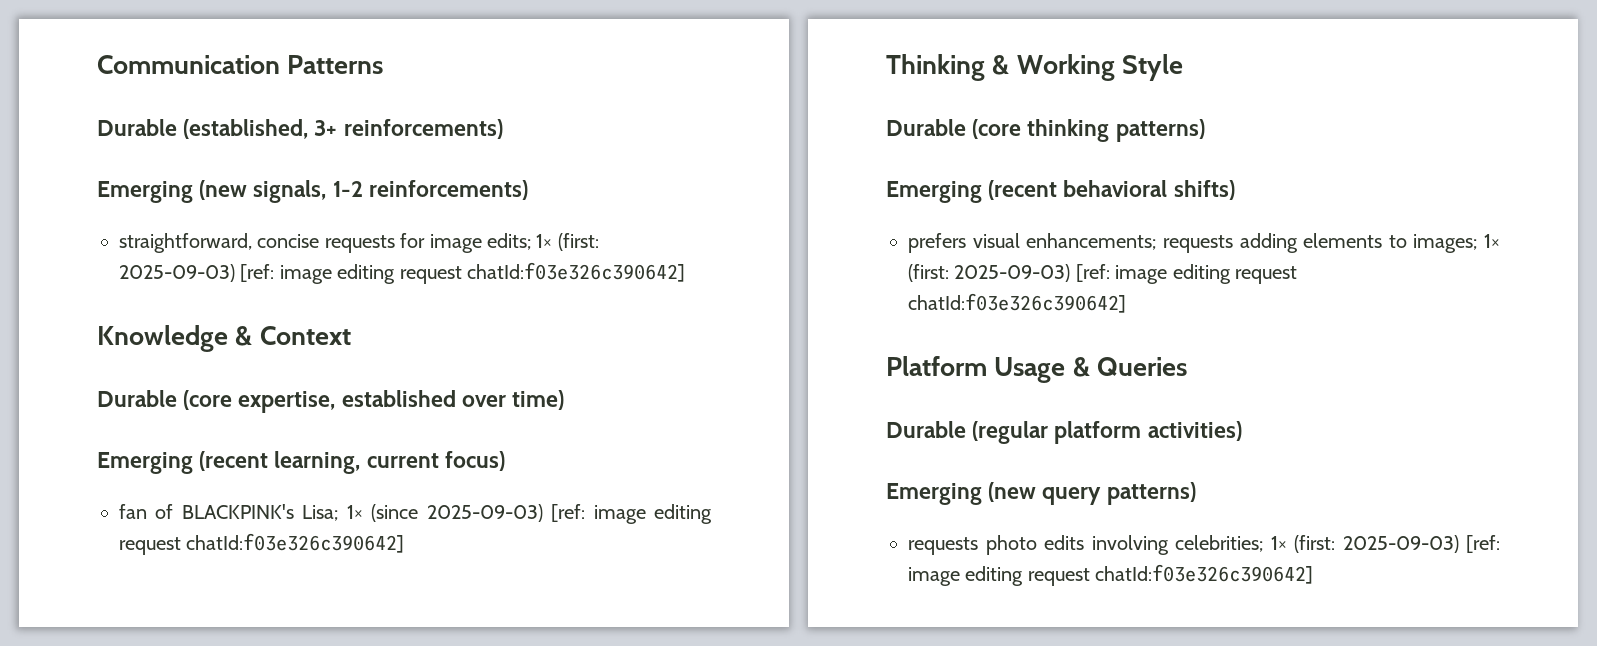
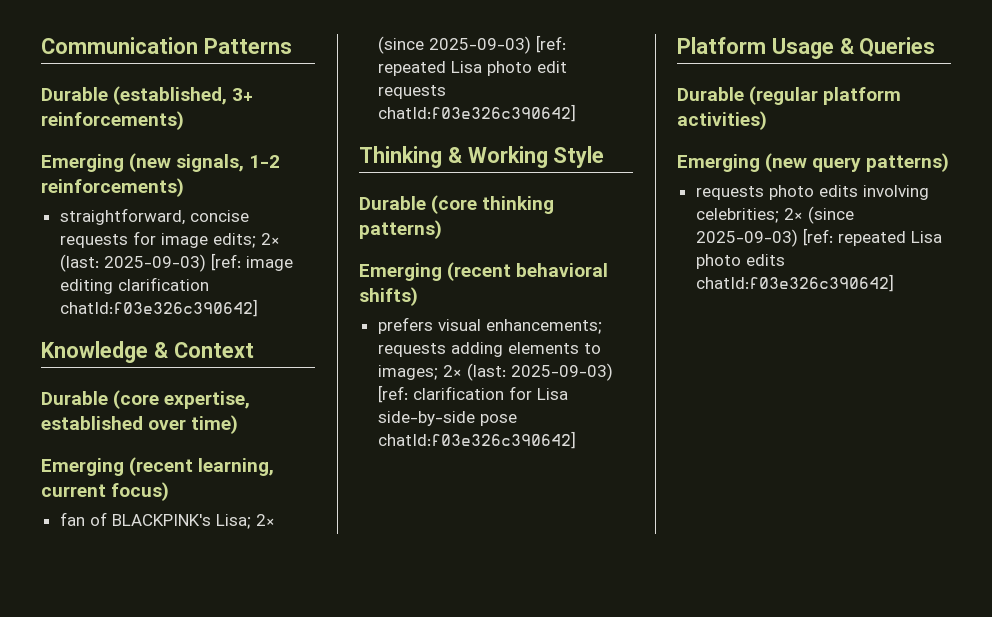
- straightforward, concise requests for image edits; 1× (first: 2025-09-03) [ref: image editing request chatId:f03e326c390642]
+ straightforward, concise requests for image edits; 2× (last: 2025-09-03) [ref: image editing clarification chatId:f03e326c390642]
- fan of BLACKPINK's Lisa; 1× (since 2025-09-03) [ref: image editing request chatId:f03e326c390642]
+ fan of BLACKPINK's Lisa; 2× (since 2025-09-03) [ref: repeated Lisa photo edit requests chatId:f03e326c390642]
- prefers visual enhancements; requests adding elements to images; 1× (first: 2025-09-03) [ref: image editing request chatId:f03e326c390642]
+ prefers visual enhancements; requests adding elements to images; 2× (last: 2025-09-03) [ref: clarification for Lisa side-by-side pose chatId:f03e326c390642]
- requests photo edits involving celebrities; 1× (first: 2025-09-03) [ref: image editing request chatId:f03e326c390642]
+ requests photo edits involving celebrities; 2× (since 2025-09-03) [ref: repeated Lisa photo edits chatId:f03e326c390642]

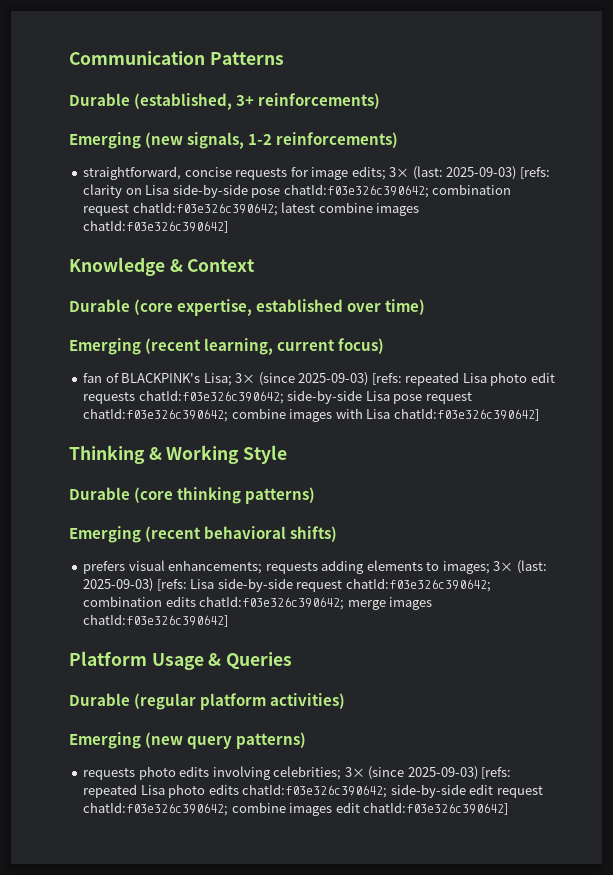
- straightforward, concise requests for image edits; 2× (last: 2025-09-03) [ref: image editing clarification chatId:f03e326c390642]
+ straightforward, concise requests for image edits; 3× (last: 2025-09-03) [refs: clarity on Lisa side-by-side pose chatId:f03e326c390642; combination request chatId:f03e326c390642; latest combine images chatId:f03e326c390642]
- fan of BLACKPINK's Lisa; 2× (since 2025-09-03) [ref: repeated Lisa photo edit requests chatId:f03e326c390642]
+ fan of BLACKPINK's Lisa; 3× (since 2025-09-03) [refs: repeated Lisa photo edit requests chatId:f03e326c390642; side-by-side Lisa pose request chatId:f03e326c390642; combine images with Lisa chatId:f03e326c390642]
- prefers visual enhancements; requests adding elements to images; 2× (last: 2025-09-03) [ref: clarification for Lisa side-by-side pose chatId:f03e326c390642]
+ prefers visual enhancements; requests adding elements to images; 3× (last: 2025-09-03) [refs: Lisa side-by-side request chatId:f03e326c390642; combination edits chatId:f03e326c390642; merge images chatId:f03e326c390642]
- requests photo edits involving celebrities; 2× (since 2025-09-03) [ref: repeated Lisa photo edits chatId:f03e326c390642]
+ requests photo edits involving celebrities; 3× (since 2025-09-03) [refs: repeated Lisa photo edits chatId:f03e326c390642; side-by-side edit request chatId:f03e326c390642; combine images edit chatId:f03e326c390642]

